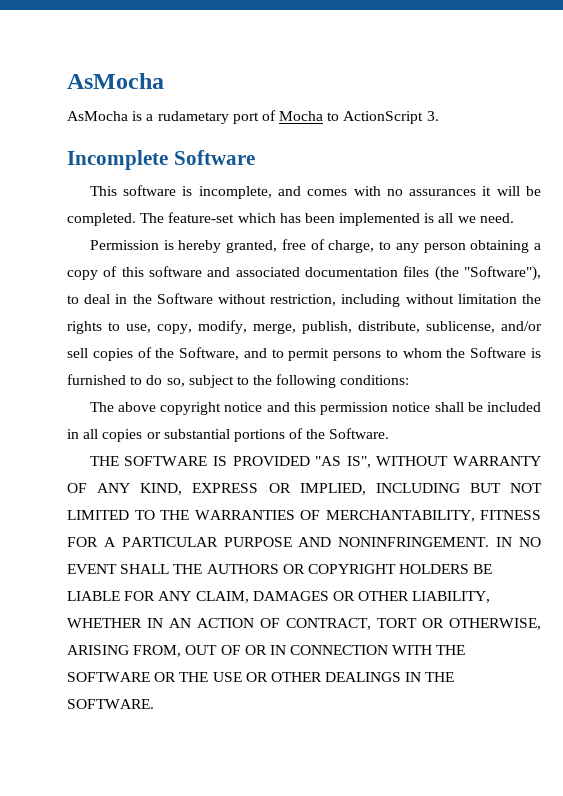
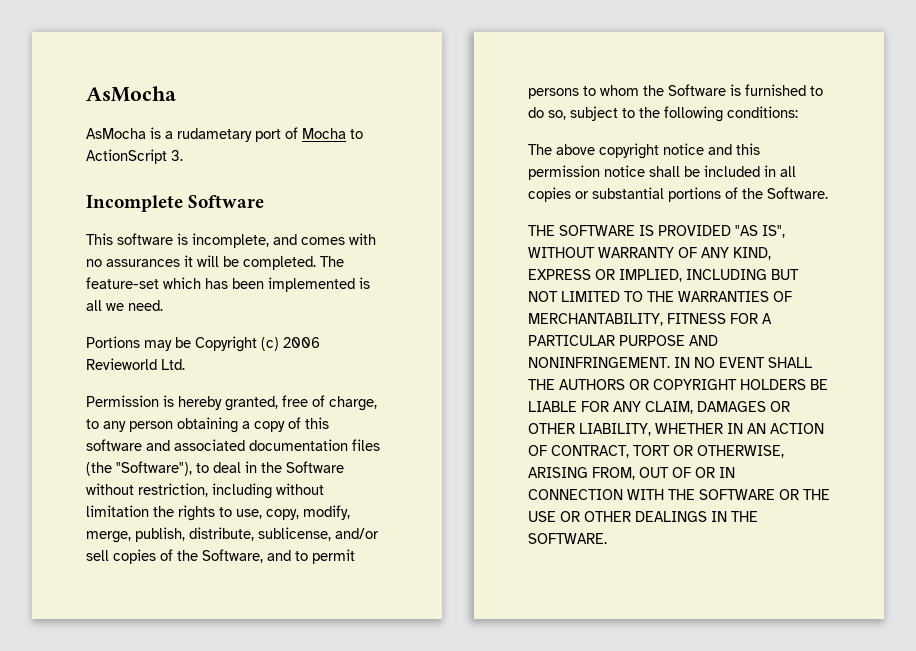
+ Portions may be Copyright (c) 2006 Revieworld Ltd.

